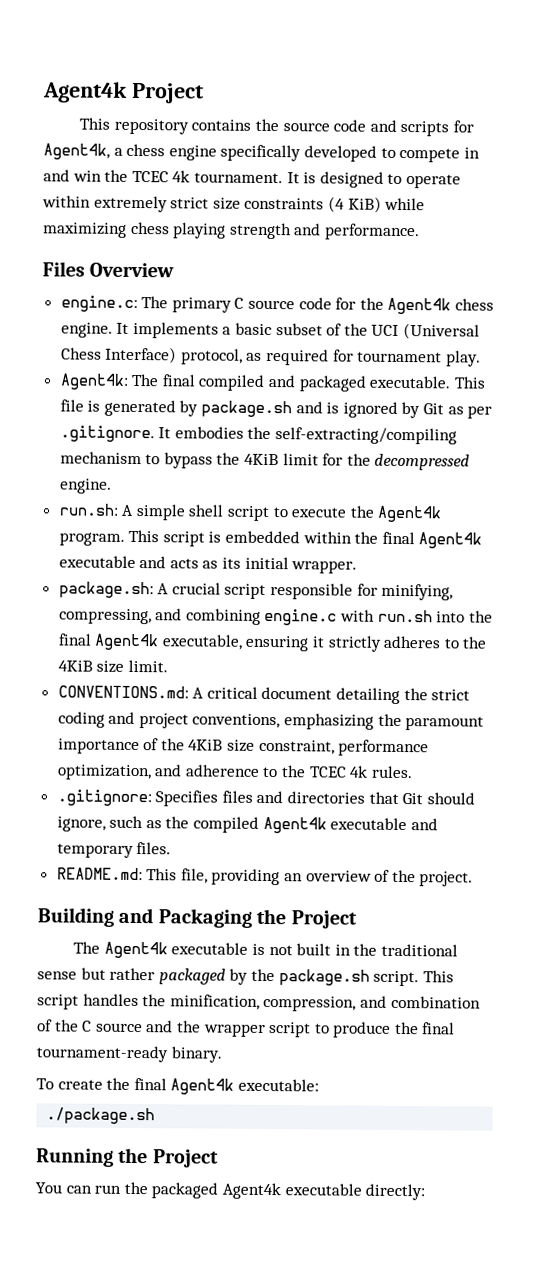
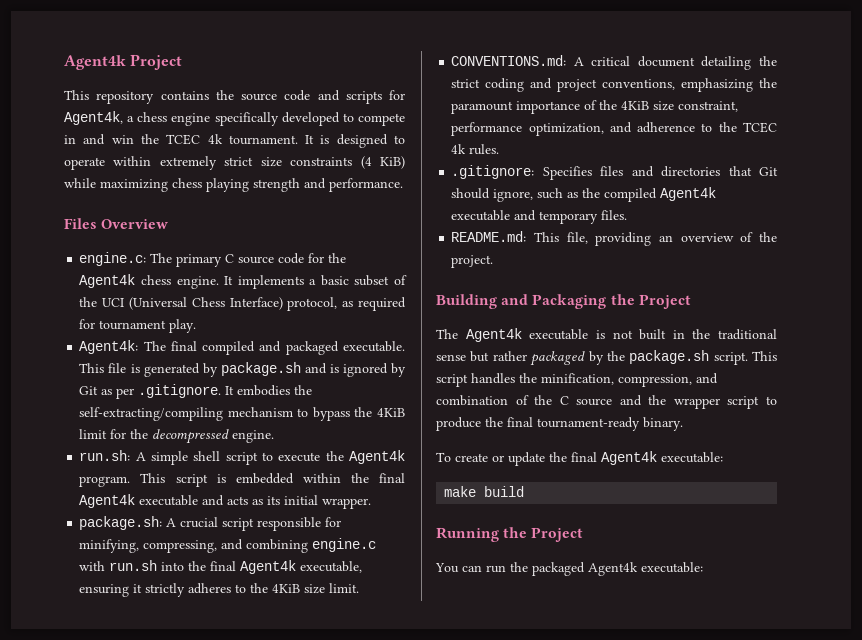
- To create the final Agent4k executable:
+ To create or update the final Agent4k executable:
- ./package.sh
+ make build
- You can run the packaged Agent4k executable directly:
+ You can run the packaged Agent4k executable:

